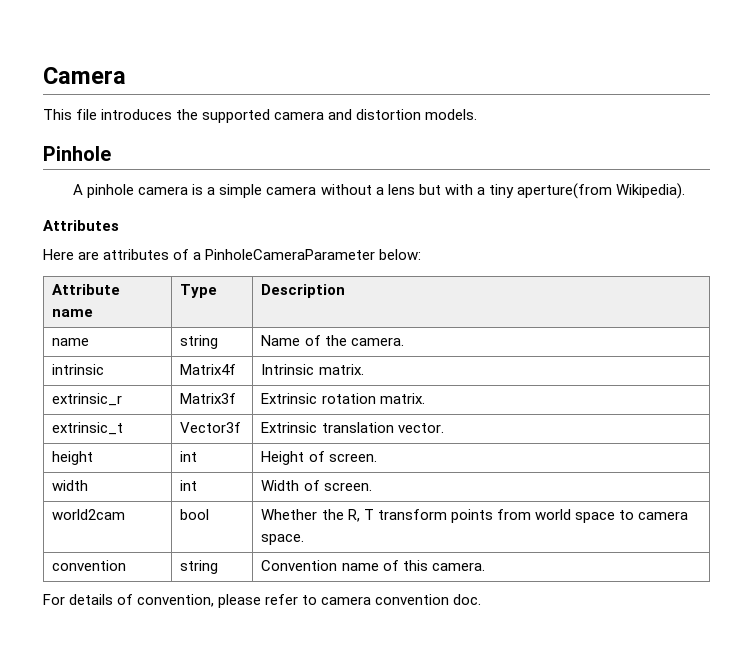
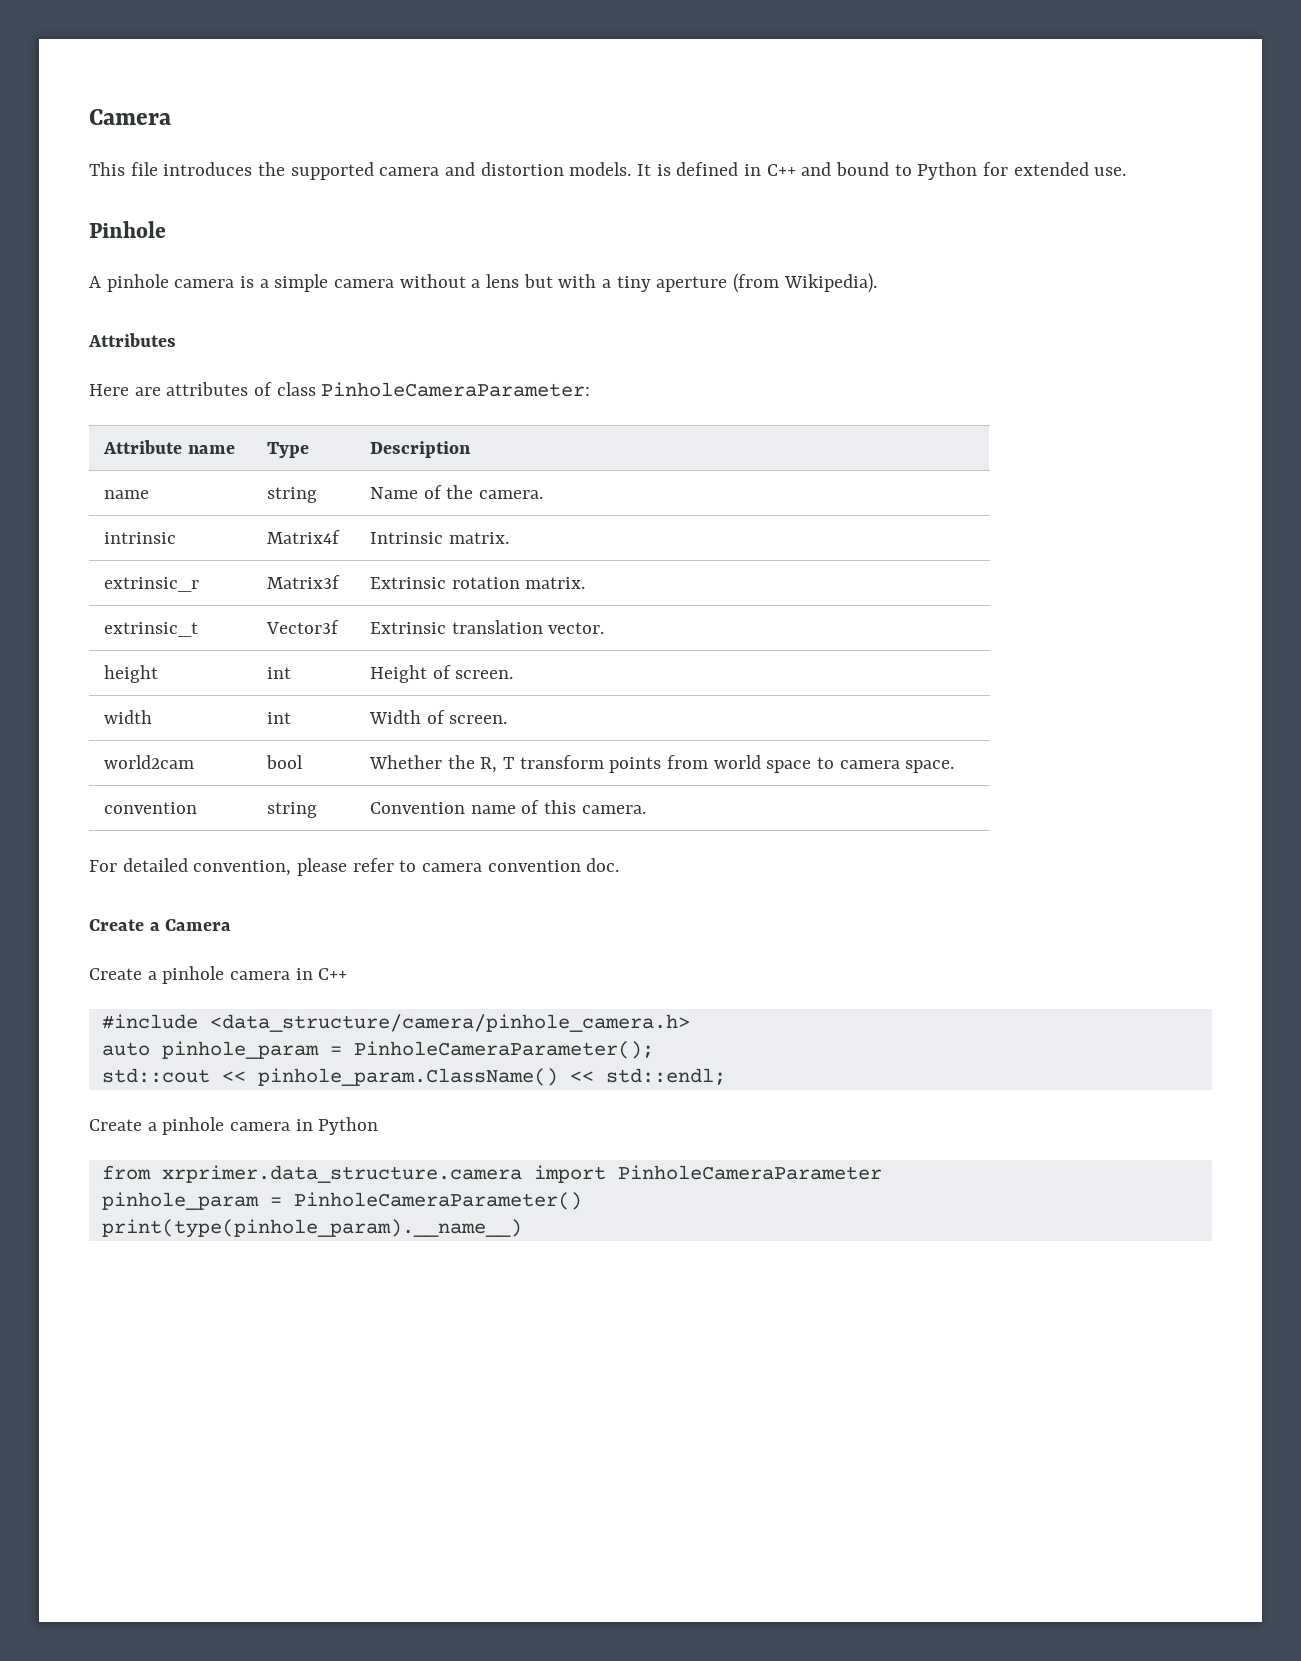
+ It is defined in C++ and bound to Python for extended use.
- A pinhole camera is a simple camera without a lens but with a tiny aperture(from Wikipedia).
+ A pinhole camera is a simple camera without a lens but with a tiny aperture (from Wikipedia).
- Here are attributes of a PinholeCameraParameter below:
+ Here are attributes of class PinholeCameraParameter:
- For details of convention, please refer to camera convention doc.
+ For detailed convention, please refer to camera convention doc.
+ Create a Camera
+ Create a pinhole camera in C++
+ #include <data_structure/camera/pinhole_camera.h>
+ auto pinhole_param = PinholeCameraParameter();
+ std::cout << pinhole_param.ClassName() << std::endl;
+ Create a pinhole camera in Python
+ from xrprimer.data_structure.camera import PinholeCameraParameter
+ pinhole_param = PinholeCameraParameter()
+ print(type(pinhole_param).__name__)

